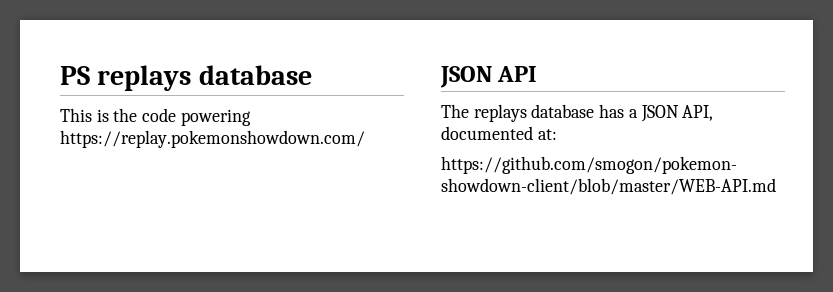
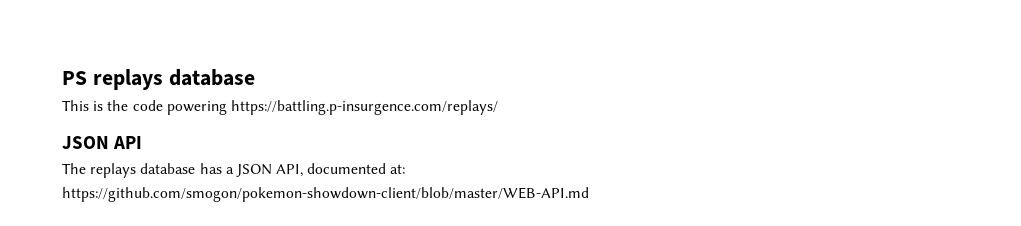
- This is the code powering https://replay.pokemonshowdown.com/
+ This is the code powering https://battling.p-insurgence.com/replays/

